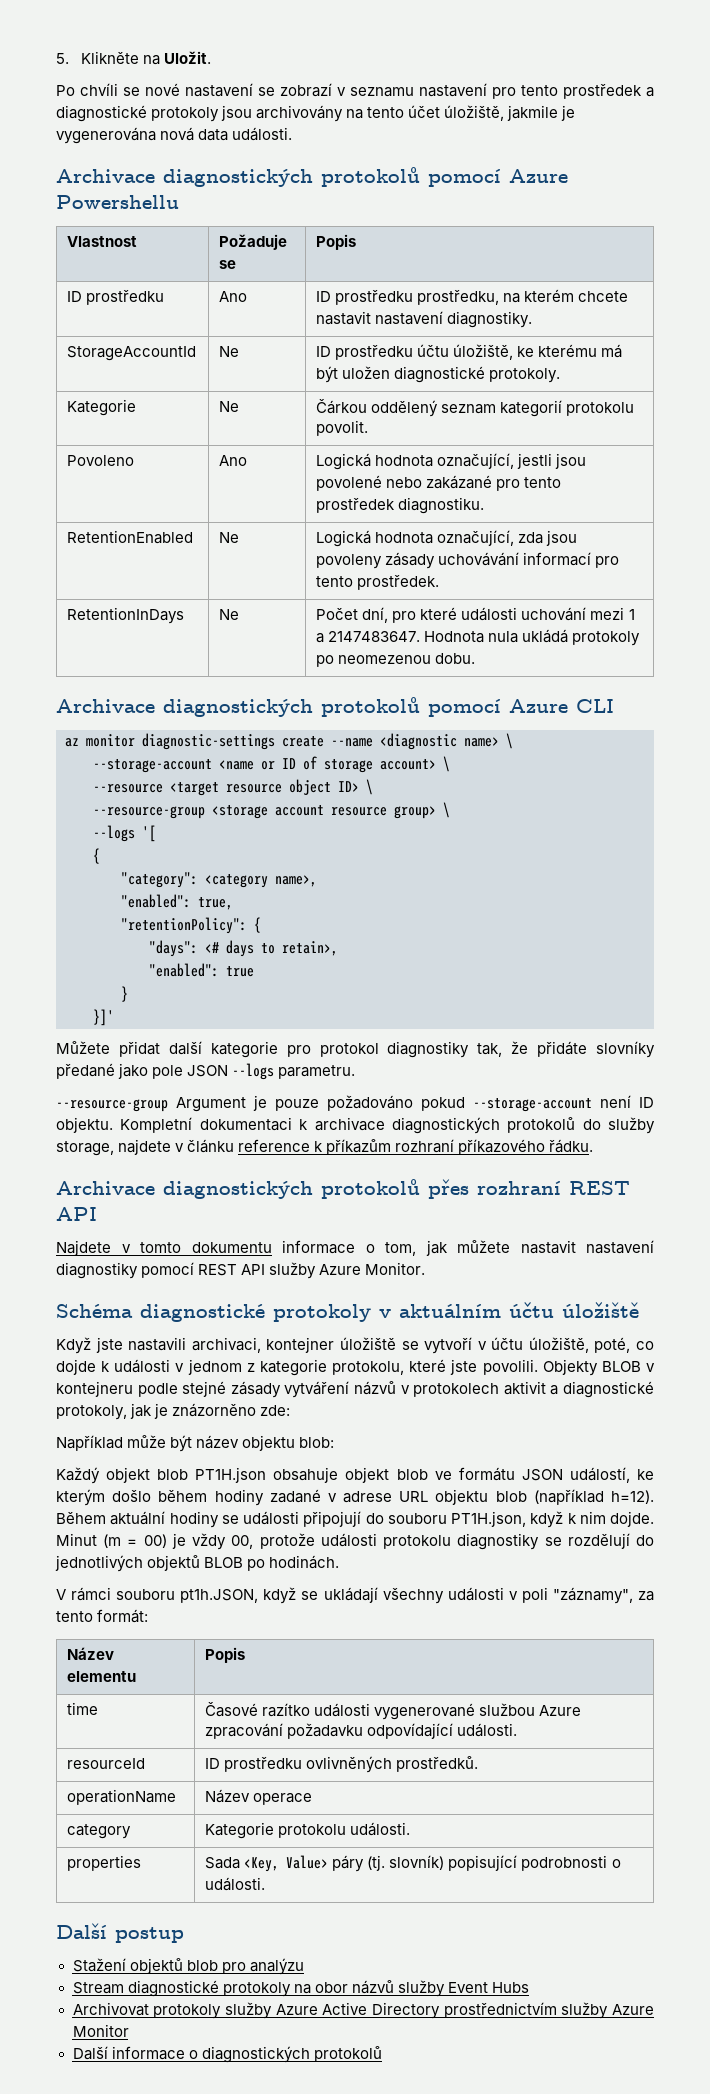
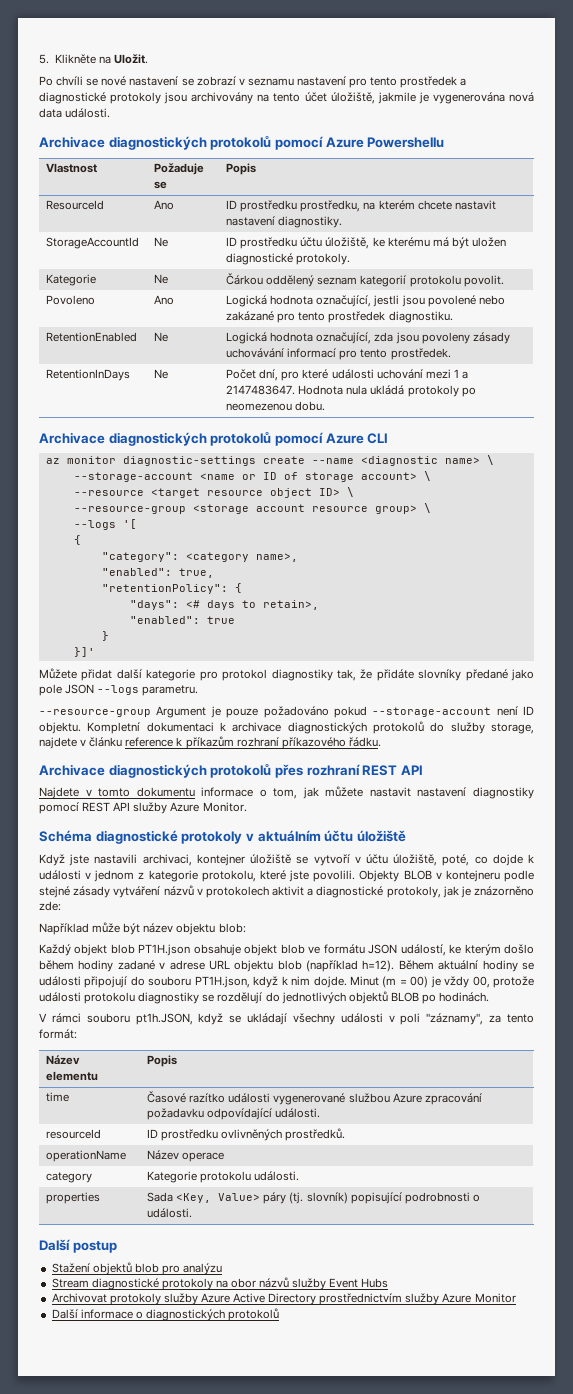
- ID prostředku | Ano | ID prostředku prostředku, na kterém chcete nastavit nastavení diagnostiky.
+ ResourceId | Ano | ID prostředku prostředku, na kterém chcete nastavit nastavení diagnostiky.

